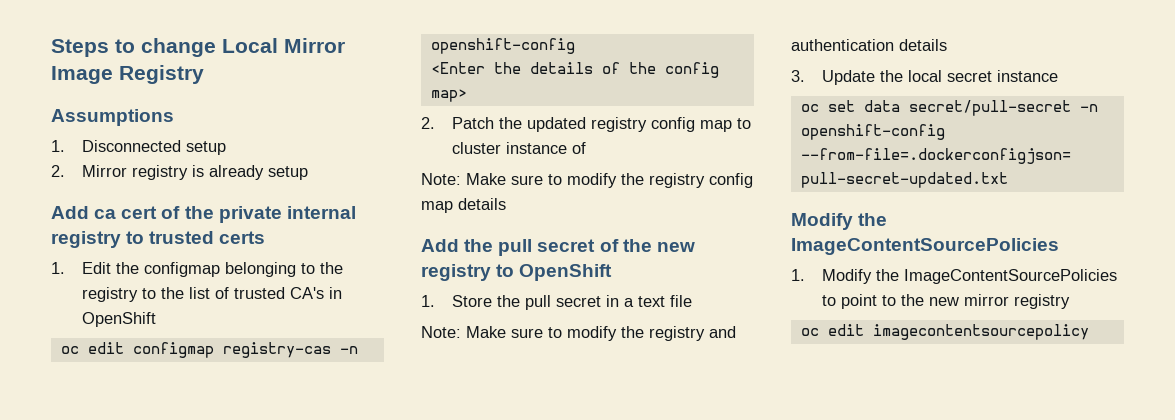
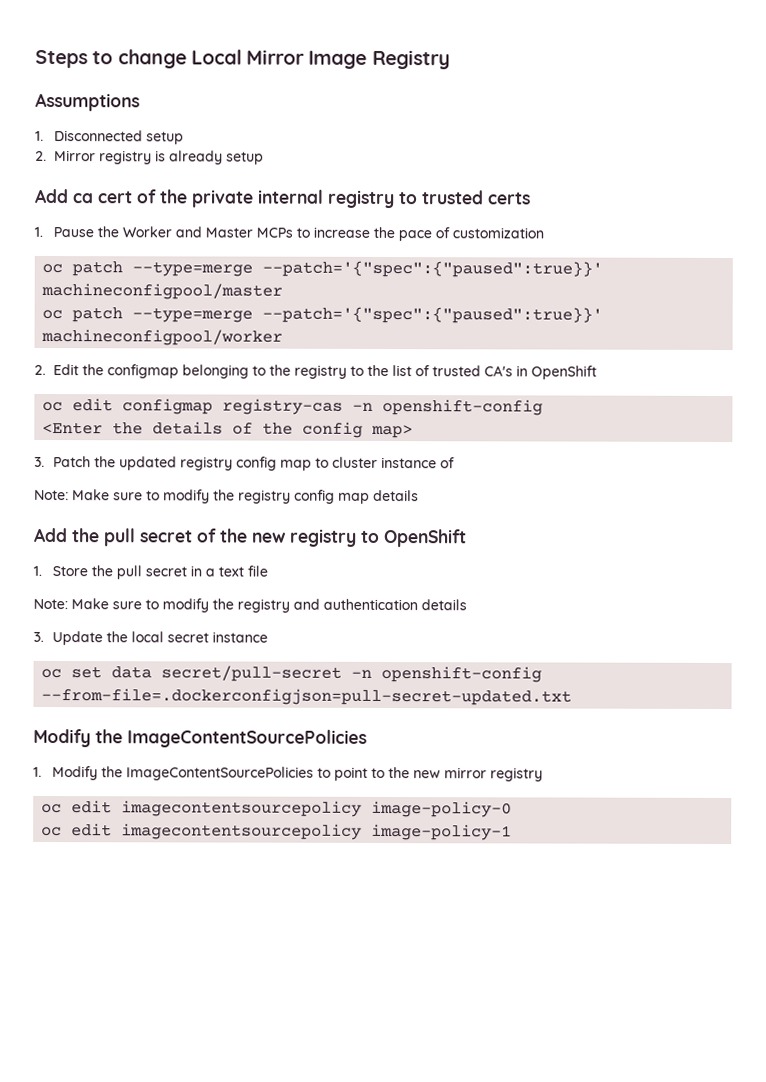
- 1. Edit the configmap belonging to the registry to the list of trusted CA's in OpenShift
+ 1. Pause the Worker and Master MCPs to increase the pace of customization
+ oc patch --type=merge --patch='{"spec":{"paused":true}}' machineconfigpool/master
+ oc patch --type=merge --patch='{"spec":{"paused":true}}' machineconfigpool/worker
+ 2. Edit the configmap belonging to the registry to the list of trusted CA's in OpenShift
- 2. Patch the updated registry config map to cluster instance of
+ 3. Patch the updated registry config map to cluster instance of
- oc edit imagecontentsourcepolicy
+ oc edit imagecontentsourcepolicy image-policy-0
+ oc edit imagecontentsourcepolicy image-policy-1

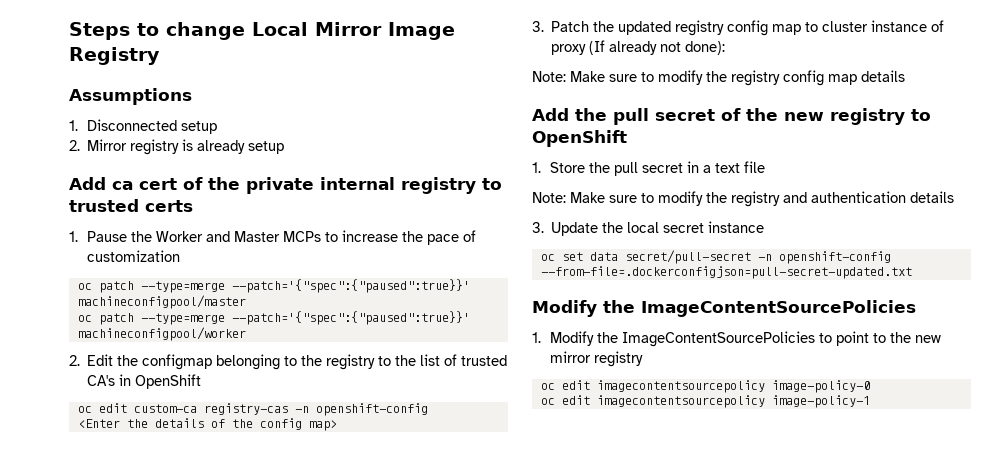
- oc edit configmap registry-cas -n openshift-config
+ oc edit custom-ca registry-cas -n openshift-config
- 3. Patch the updated registry config map to cluster instance of
+ 3. Patch the updated registry config map to cluster instance of proxy (If already not done):

